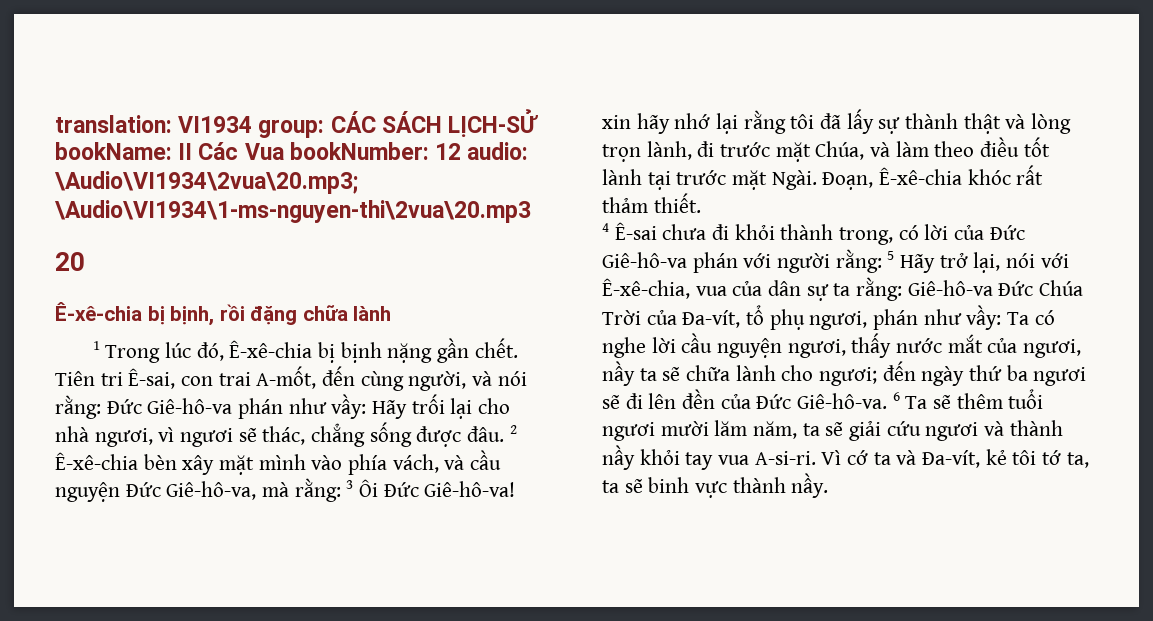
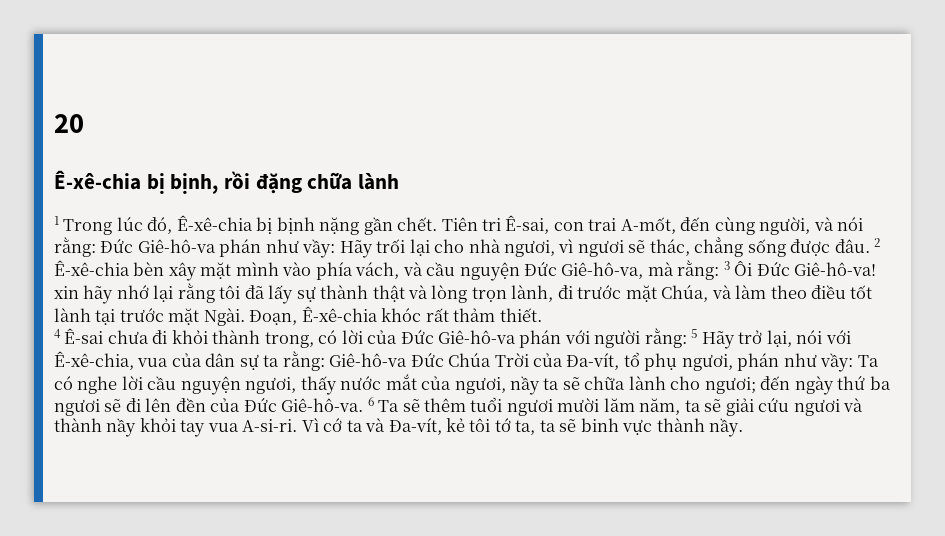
- translation: VI1934 group: CÁC SÁCH LỊCH-SỬ bookName: II Các Vua bookNumber: 12 audio: \Audio\VI1934\2vua\20.mp3; \Audio\VI1934\1-ms-nguyen-thi\2vua\20.mp3

